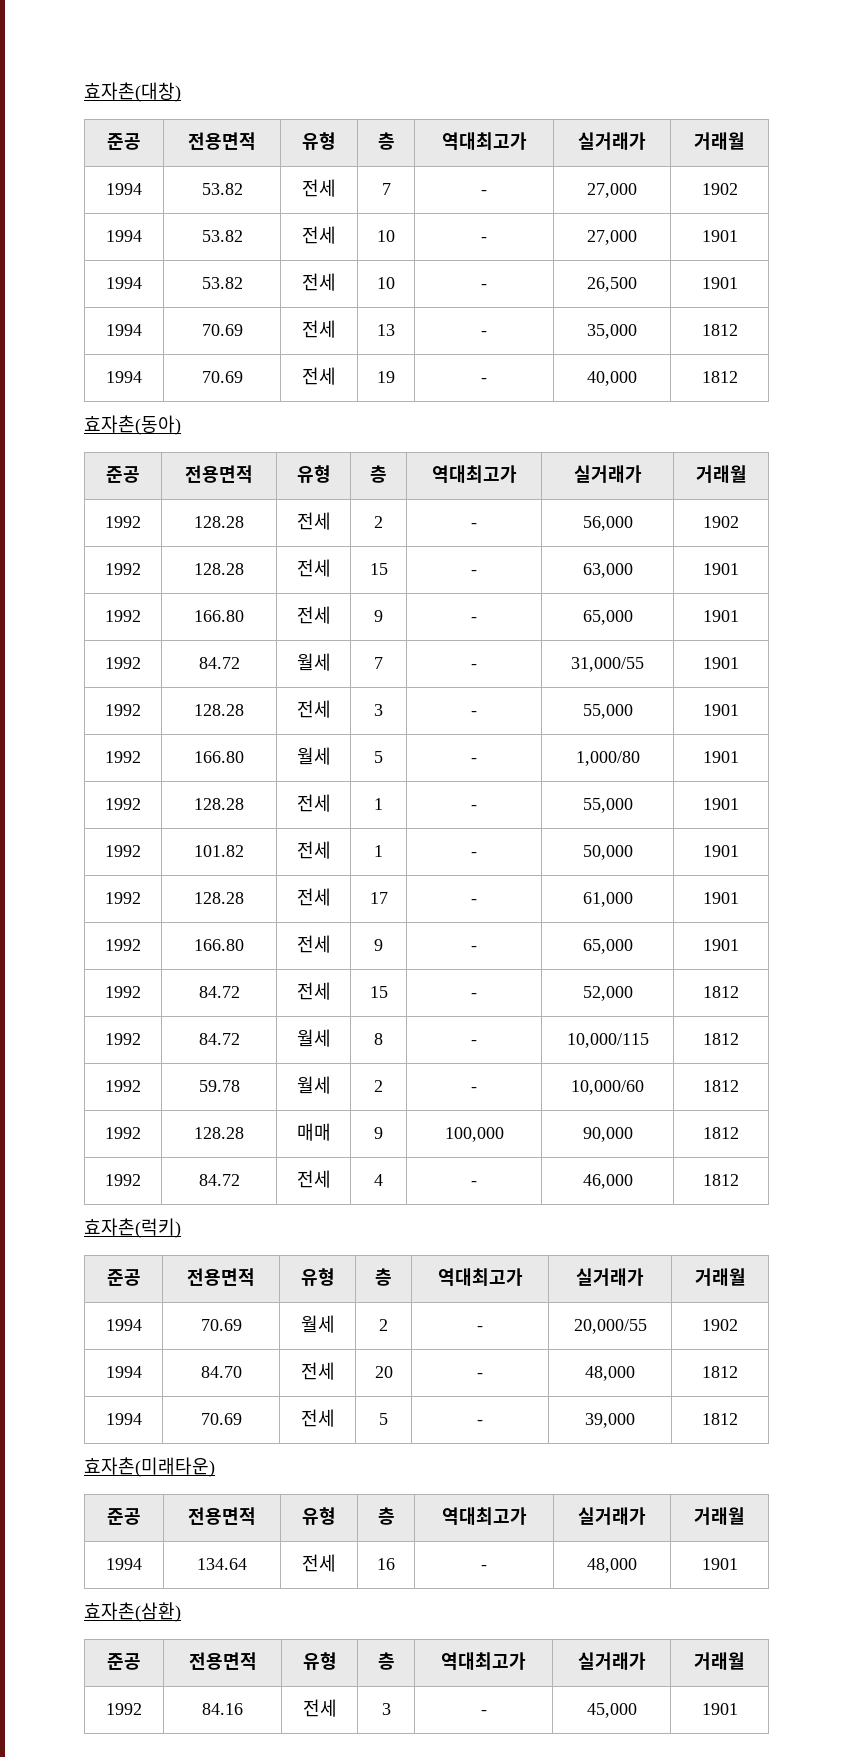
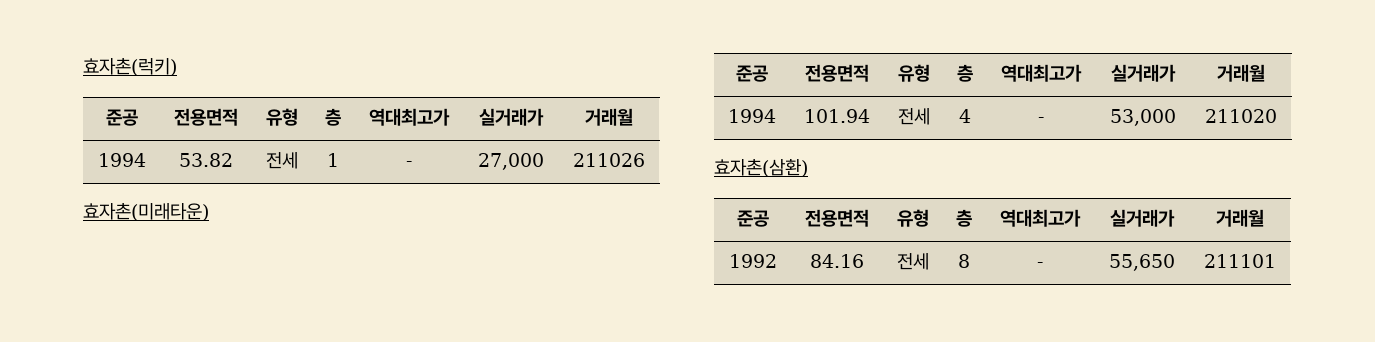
- 효자촌(대창)
+ 효자촌(럭키)
- 1994 | 53.82 | 전세 | 7 | - | 27,000 | 1902
- 1994 | 53.82 | 전세 | 10 | - | 27,000 | 1901
- 1994 | 53.82 | 전세 | 10 | - | 26,500 | 1901
- 1994 | 70.69 | 전세 | 13 | - | 35,000 | 1812
- 1994 | 70.69 | 전세 | 19 | - | 40,000 | 1812
- 효자촌(동아)
- 준공 | 전용면적 | 유형 | 층 | 역대최고가 | 실거래가 | 거래월
- 1992 | 128.28 | 전세 | 2 | - | 56,000 | 1902
- 1992 | 128.28 | 전세 | 15 | - | 63,000 | 1901
- 1992 | 166.80 | 전세 | 9 | - | 65,000 | 1901
- 1992 | 84.72 | 월세 | 7 | - | 31,000/55 | 1901
- 1992 | 128.28 | 전세 | 3 | - | 55,000 | 1901
- 1992 | 166.80 | 월세 | 5 | - | 1,000/80 | 1901
- 1992 | 128.28 | 전세 | 1 | - | 55,000 | 1901
- 1992 | 101.82 | 전세 | 1 | - | 50,000 | 1901
- 1992 | 128.28 | 전세 | 17 | - | 61,000 | 1901
- 1992 | 166.80 | 전세 | 9 | - | 65,000 | 1901
- 1992 | 84.72 | 전세 | 15 | - | 52,000 | 1812
- 1992 | 84.72 | 월세 | 8 | - | 10,000/115 | 1812
- 1992 | 59.78 | 월세 | 2 | - | 10,000/60 | 1812
- 1992 | 128.28 | 매매 | 9 | 100,000 | 90,000 | 1812
- 1992 | 84.72 | 전세 | 4 | - | 46,000 | 1812
- 효자촌(럭키)
- 준공 | 전용면적 | 유형 | 층 | 역대최고가 | 실거래가 | 거래월
- 1994 | 70.69 | 월세 | 2 | - | 20,000/55 | 1902
- 1994 | 84.70 | 전세 | 20 | - | 48,000 | 1812
- 1994 | 70.69 | 전세 | 5 | - | 39,000 | 1812
+ 1994 | 53.82 | 전세 | 1 | - | 27,000 | 211026
- 1994 | 134.64 | 전세 | 16 | - | 48,000 | 1901
+ 1994 | 101.94 | 전세 | 4 | - | 53,000 | 211020
- 1992 | 84.16 | 전세 | 3 | - | 45,000 | 1901
+ 1992 | 84.16 | 전세 | 8 | - | 55,650 | 211101

